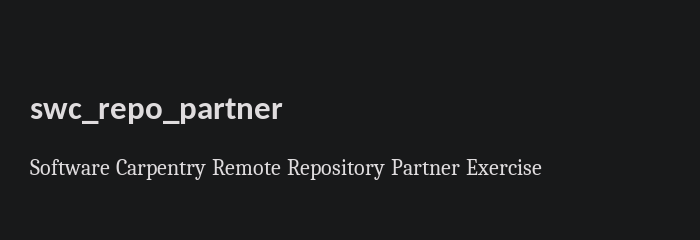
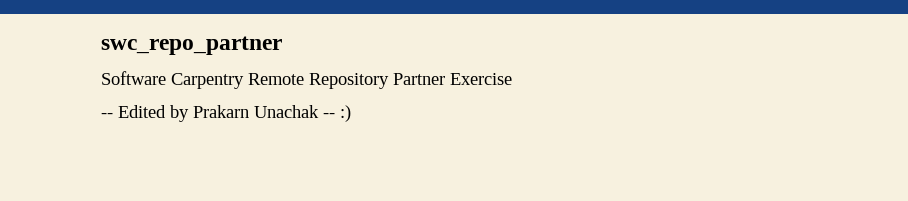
+ -- Edited by Prakarn Unachak -- :)

